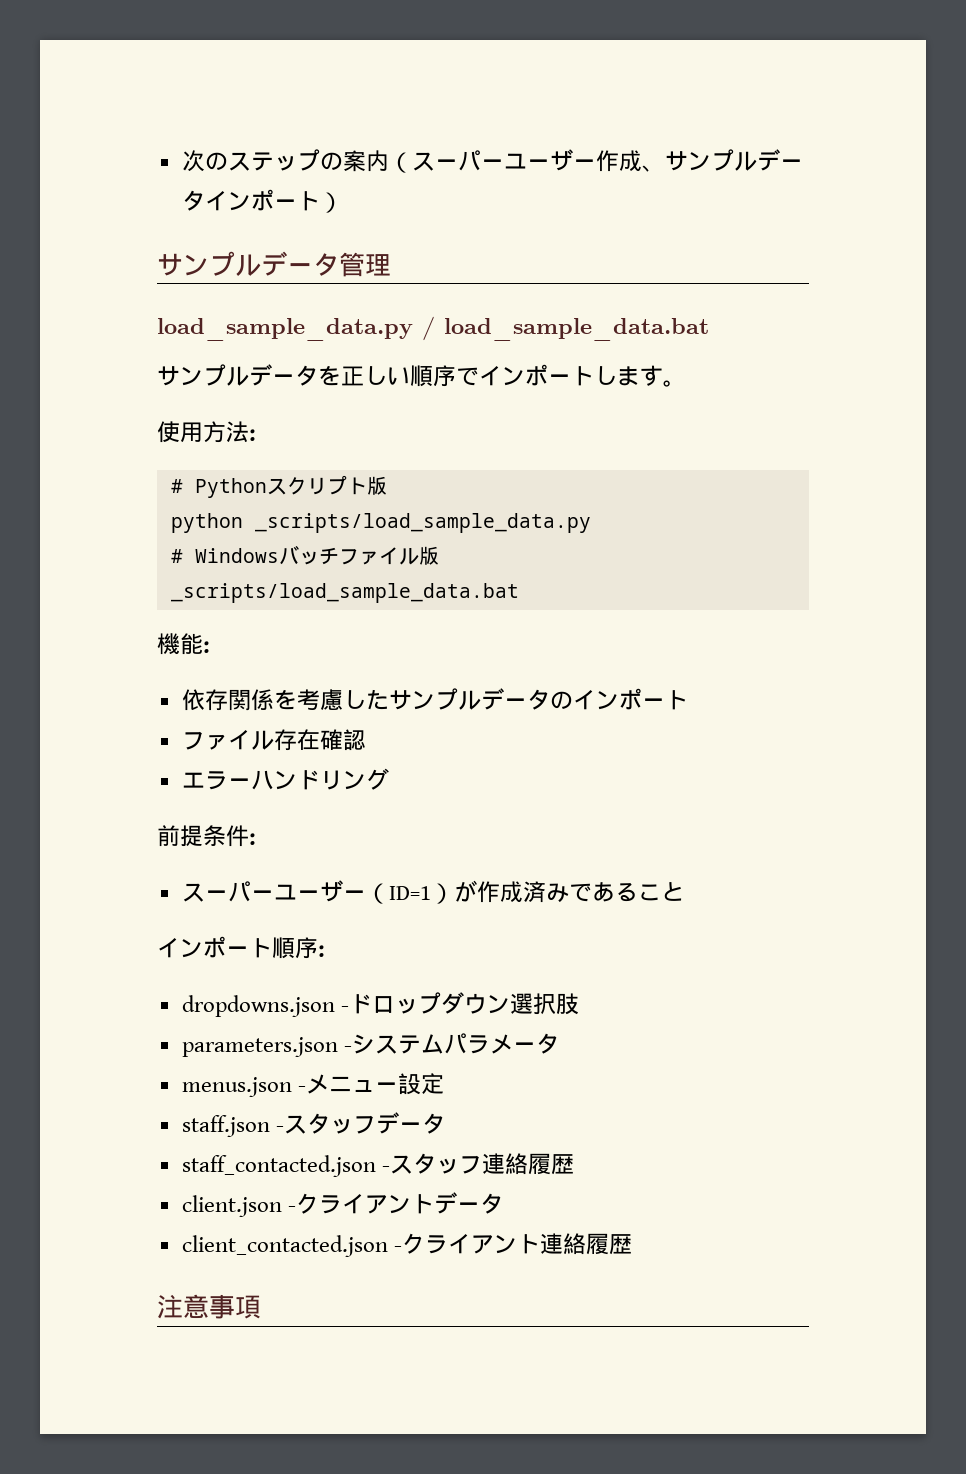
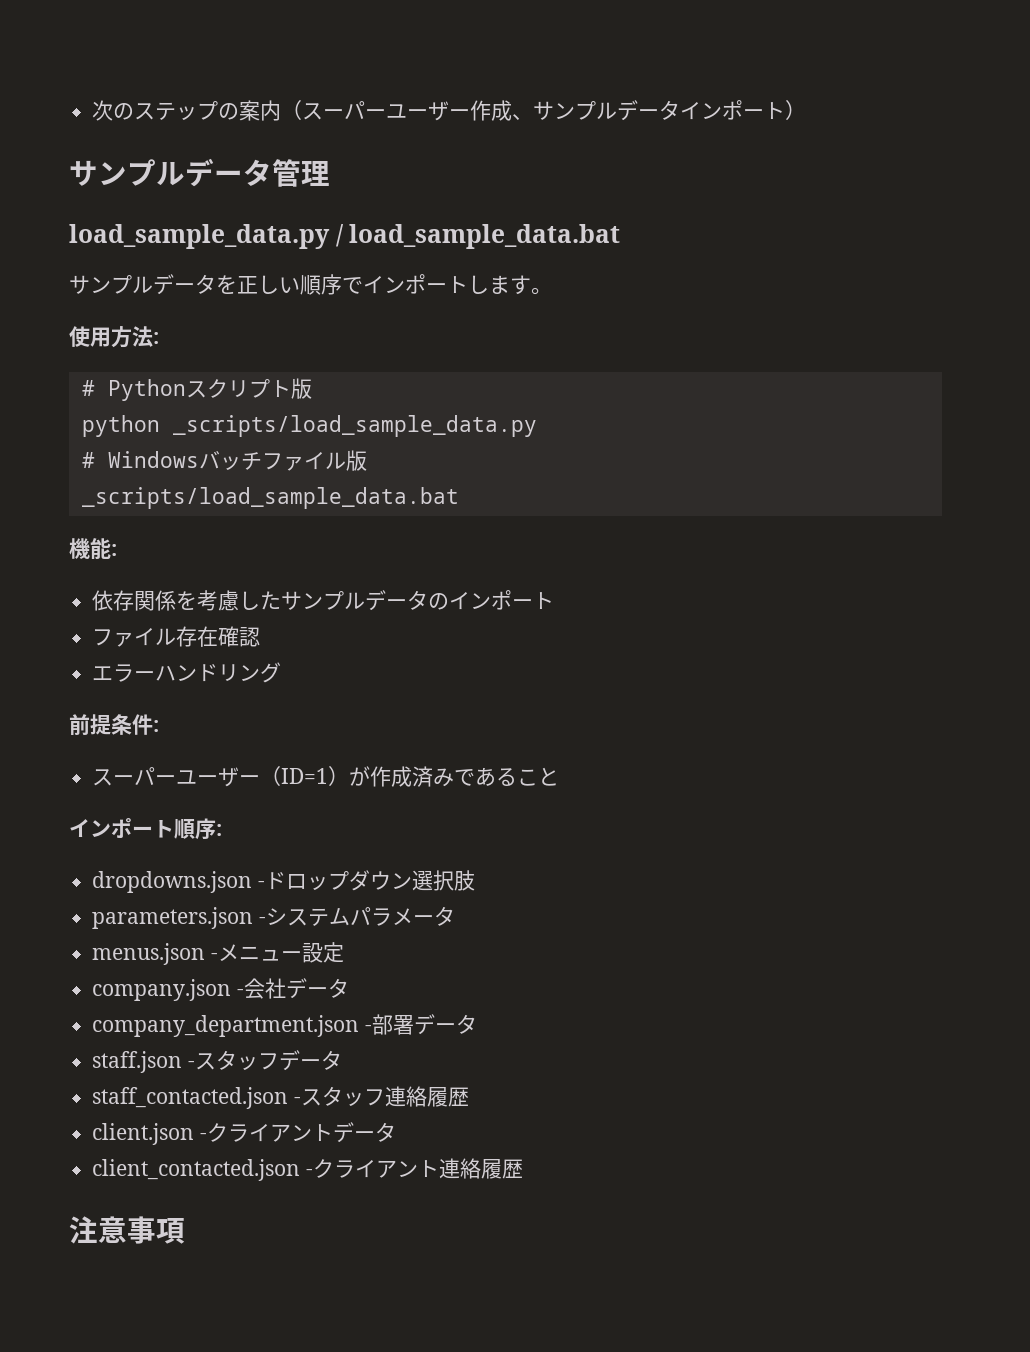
+ company.json -会社データ
+ company_department.json -部署データ

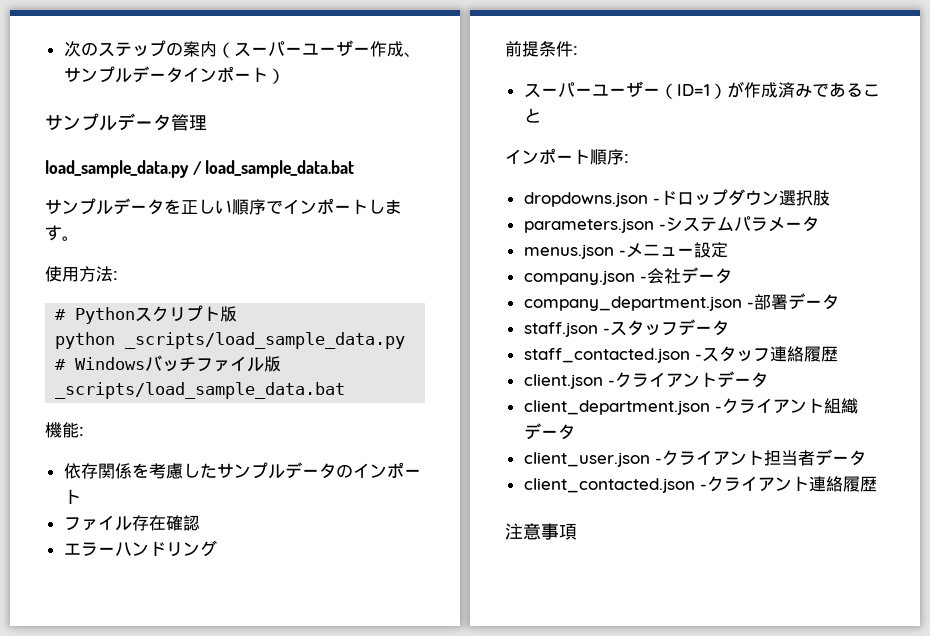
+ client_department.json -クライアント組織データ
+ client_user.json -クライアント担当者データ

